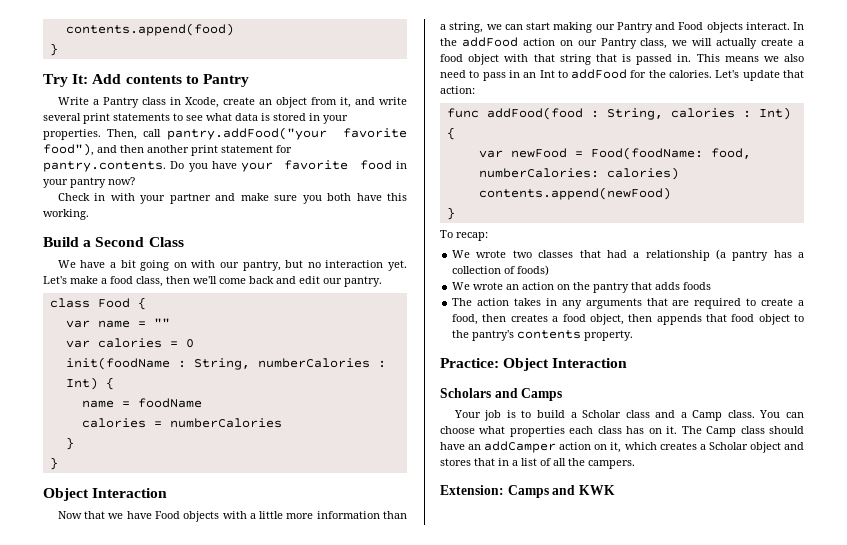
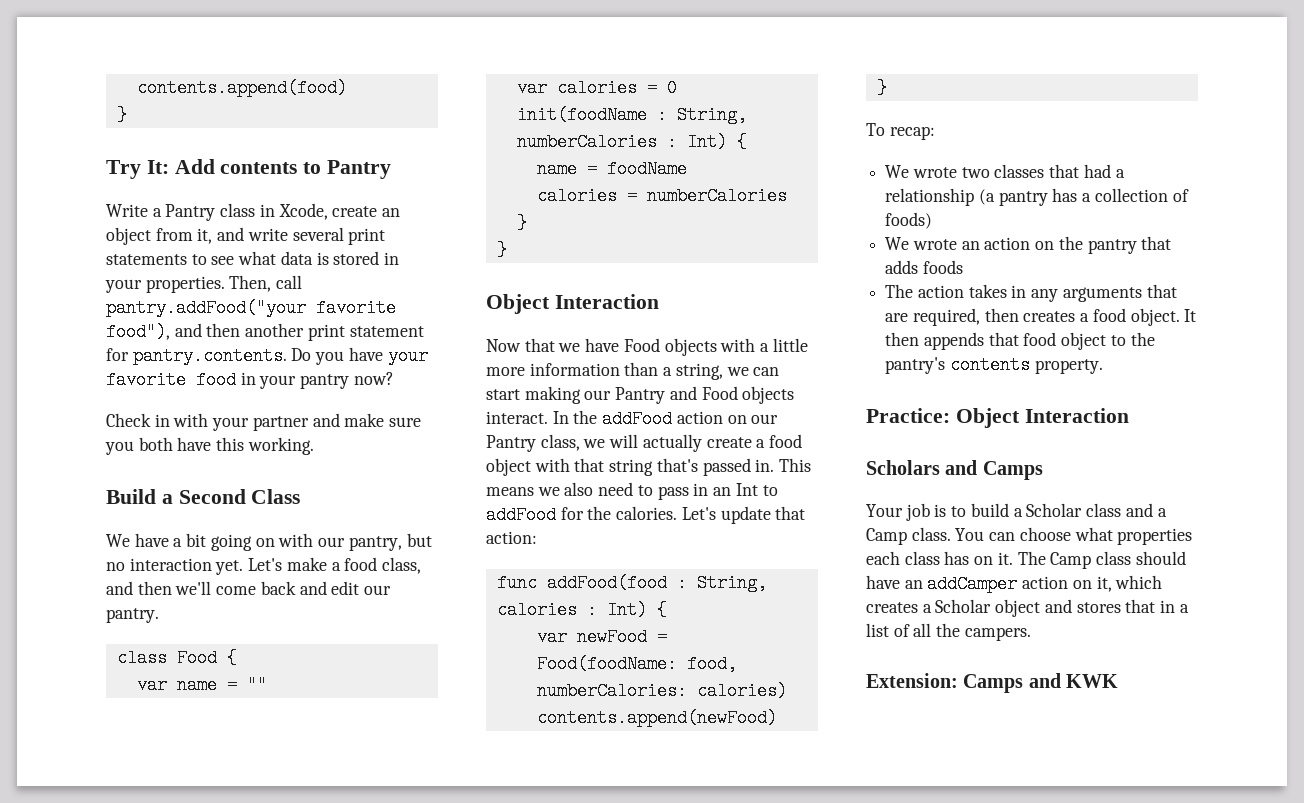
- Let's make a food class, then we'll come back and edit our pantry.
+ Let's make a food class, and then we'll come back and edit our pantry.
- In the addFood action on our Pantry class, we will actually create a food object with that string that is passed in.
+ In the addFood action on our Pantry class, we will actually create a food object with that string that's passed in.
- The action takes in any arguments that are required to create a food, then creates a food object, then appends that food object to the pantry's contents property.
+ The action takes in any arguments that are required, then creates a food object. It then appends that food object to the pantry's contents property.

